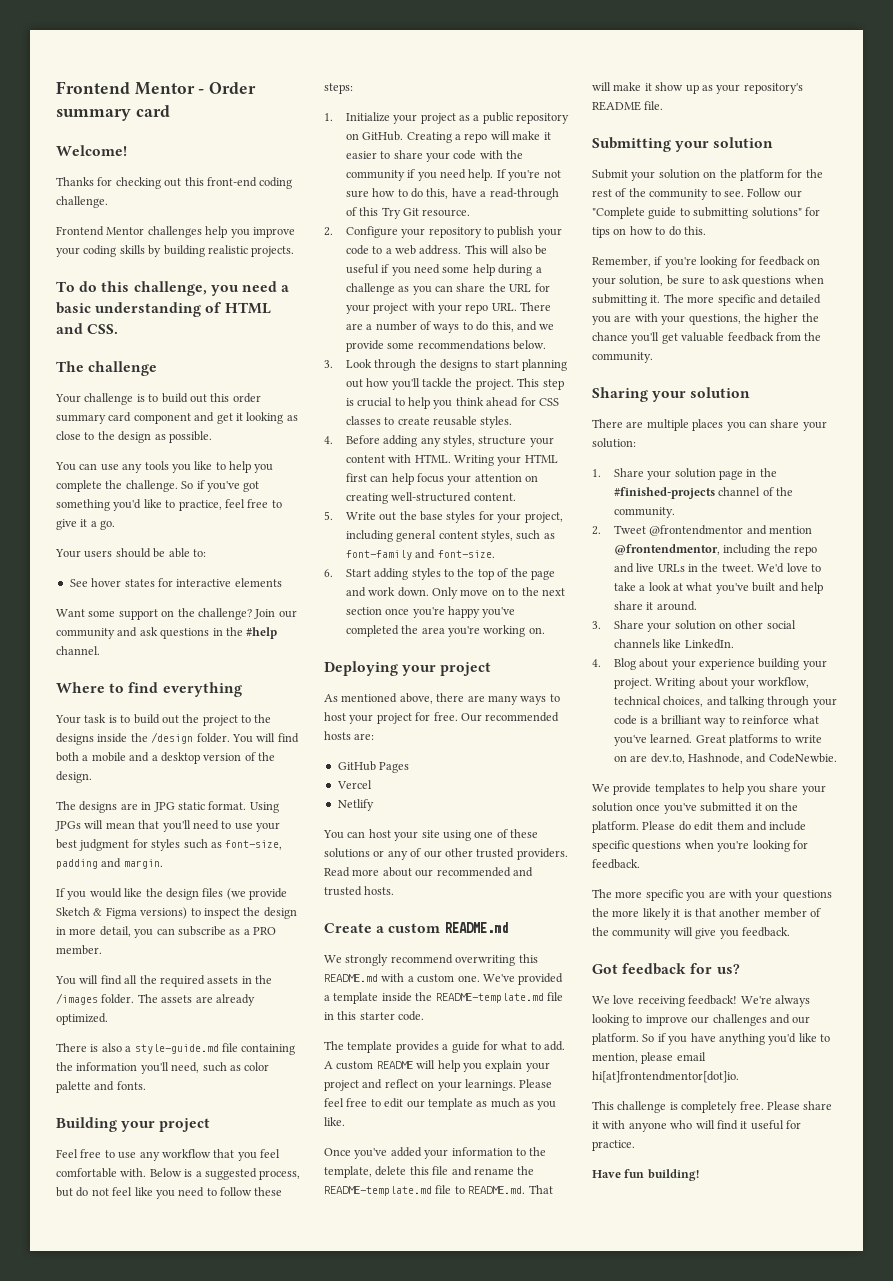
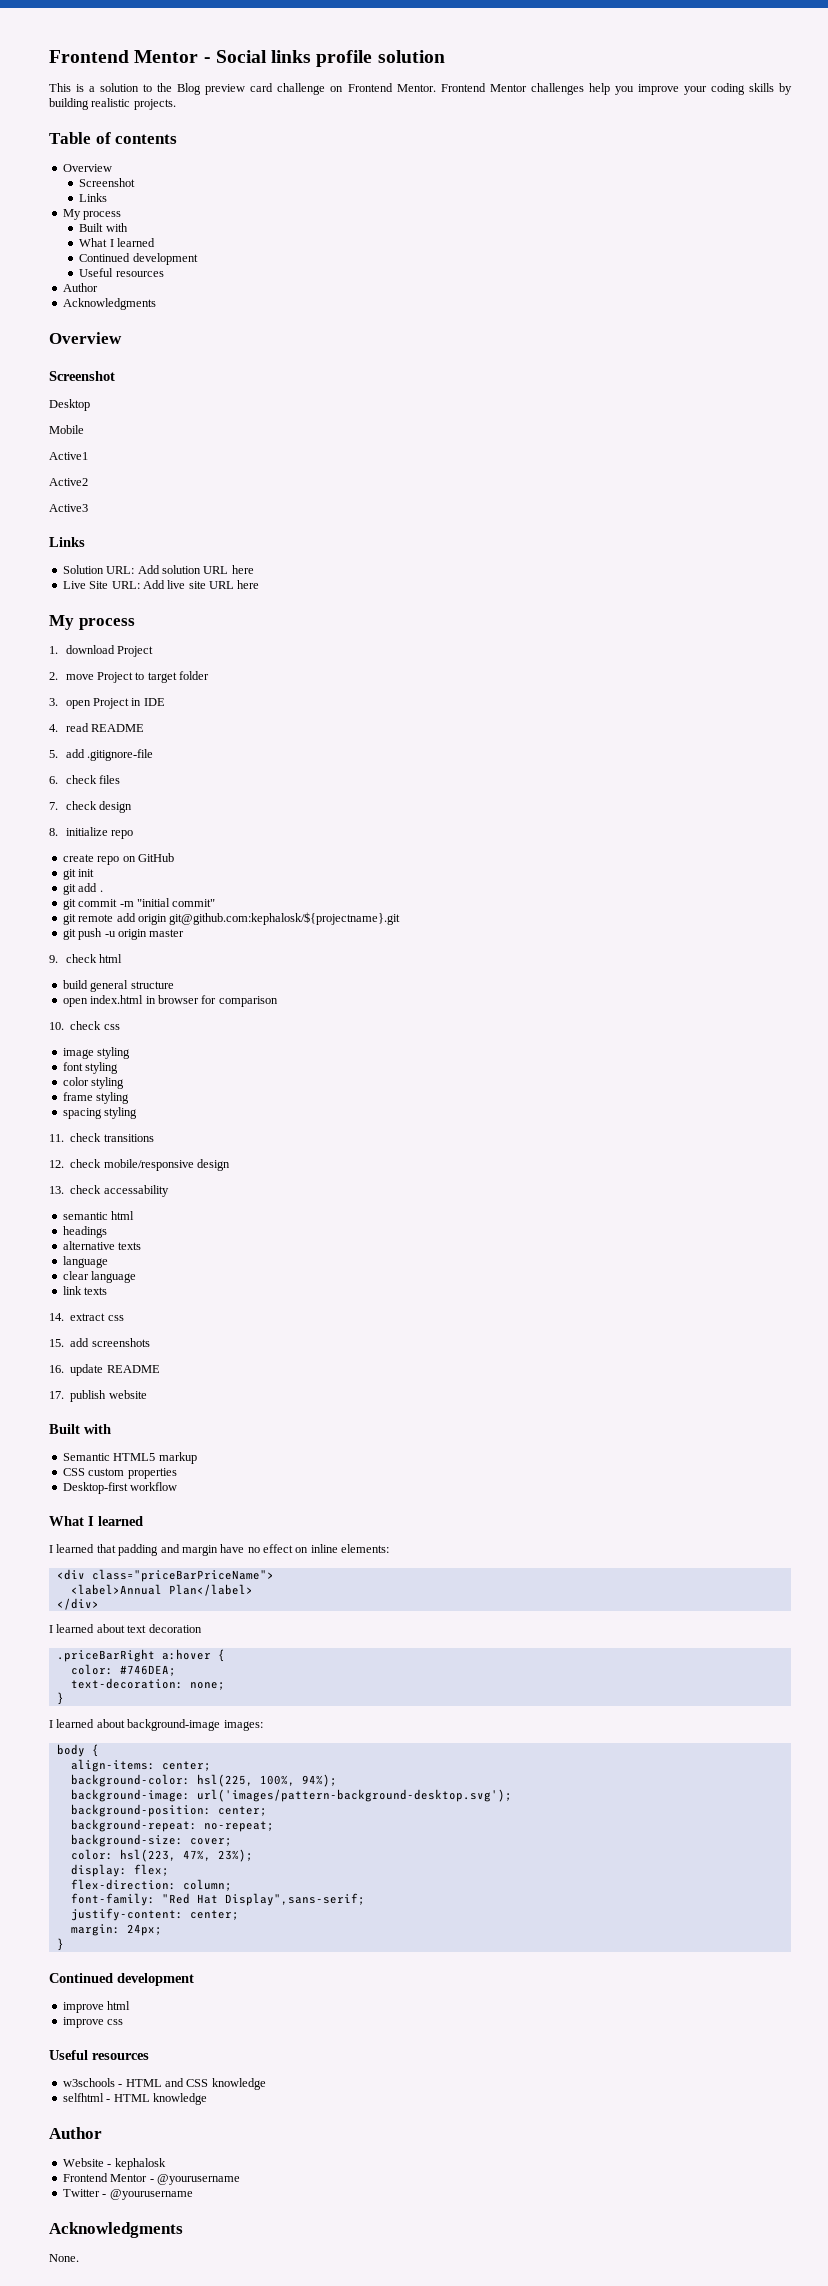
- Frontend Mentor - Order summary card
- Welcome!
- Thanks for checking out this front-end coding challenge.
- Frontend Mentor challenges help you improve your coding skills by building realistic projects.
+ Frontend Mentor - Social links profile solution
+ This is a solution to the Blog preview card challenge on Frontend Mentor. Frontend Mentor challenges help you improve your coding skills by building realistic projects.
- To do this challenge, you need a basic understanding of HTML and CSS.
- The challenge
- Your challenge is to build out this order summary card component and get it looking as close to the design as possible.
- You can use any tools you like to help you complete the challenge. So if you've got something you'd like to practice, feel free to give it a go.
- Your users should be able to:
- See hover states for interactive elements
- Want some support on the challenge? Join our community and ask questions in the #help channel.
- Where to find everything
- Your task is to build out the project to the designs inside the /design folder. You will find both a mobile and a desktop version of the design.
- The designs are in JPG static format. Using JPGs will mean that you'll need to use your best judgment for styles such as font-size, padding and margin.
- If you would like the design files (we provide Sketch & Figma versions) to inspect the design in more detail, you can subscribe as a PRO member.
- You will find all the required assets in the /images folder. The assets are already optimized.
- There is also a style-guide.md file containing the information you'll need, such as color palette and fonts.
- Building your project
- Feel free to use any workflow that you feel comfortable with. Below is a suggested process, but do not feel like you need to follow these steps:
- 1. Initialize your project as a public repository on GitHub. Creating a repo will make it easier to share your code with the community if you need help. If you're not sure how to do this, have a read-through of this Try Git resource.
- 2. Configure your repository to publish your code to a web address. This will also be useful if you need some help during a challenge as you can share the URL for your project with your repo URL. There are a number of ways to do this, and we provide some recommendations below.
- 3. Look through the designs to start planning out how you'll tackle the project. This step is crucial to help you think ahead for CSS classes to create reusable styles.
- 4. Before adding any styles, structure your content with HTML. Writing your HTML first can help focus your attention on creating well-structured content.
- 5. Write out the base styles for your project, including general content styles, such as font-family and font-size.
- 6. Start adding styles to the top of the page and work down. Only move on to the next section once you're happy you've completed the area you're working on.
- Deploying your project
- As mentioned above, there are many ways to host your project for free. Our recommended hosts are:
- GitHub Pages
- Vercel
- Netlify
- You can host your site using one of these solutions or any of our other trusted providers. Read more about our recommended and trusted hosts.
- Create a custom README.md
- We strongly recommend overwriting this README.md with a custom one. We've provided a template inside the README-template.md file in this starter code.
- The template provides a guide for what to add. A custom README will help you explain your project and reflect on your learnings. Please feel free to edit our template as much as you like.
- Once you've added your information to the template, delete this file and rename the README-template.md file to README.md. That will make it show up as your repository's README file.
- Submitting your solution
- Submit your solution on the platform for the rest of the community to see. Follow our "Complete guide to submitting solutions" for tips on how to do this.
- Remember, if you're looking for feedback on your solution, be sure to ask questions when submitting it. The more specific and detailed you are with your questions, the higher the chance you'll get valuable feedback from the community.
- Sharing your solution
- There are multiple places you can share your solution:
- 1. Share your solution page in the #finished-projects channel of the community.
- 2. Tweet @frontendmentor and mention @frontendmentor, including the repo and live URLs in the tweet. We'd love to take a look at what you've built and help share it around.
- 3. Share your solution on other social channels like LinkedIn.
- 4. Blog about your experience building your project. Writing about your workflow, technical choices, and talking through your code is a brilliant way to reinforce what you've learned. Great platforms to write on are dev.to, Hashnode, and CodeNewbie.
- We provide templates to help you share your solution once you've submitted it on the platform. Please do edit them and include specific questions when you're looking for feedback.
- The more specific you are with your questions the more likely it is that another member of the community will give you feedback.
- Got feedback for us?
- We love receiving feedback! We're always looking to improve our challenges and our platform. So if you have anything you'd like to mention, please email hi[at]frontendmentor[dot]io.
- This challenge is completely free. Please share it with anyone who will find it useful for practice.
- Have fun building!
+ Table of contents
+ Overview
+ Screenshot
+ Links
+ My process
+ Built with
+ What I learned
+ Continued development
+ Useful resources
+ Author
+ Acknowledgments
+ Overview
+ Screenshot
+ Desktop
+ Mobile
+ Active1
+ Active2
+ Active3
+ Links
+ Solution URL: Add solution URL here
+ Live Site URL: Add live site URL here
+ My process
+ 1. download Project
+ 2. move Project to target folder
+ 3. open Project in IDE
+ 4. read README
+ 5. add .gitignore-file
+ 6. check files
+ 7. check design
+ 8. initialize repo
+ create repo on GitHub
+ git init
+ git add .
+ git commit -m "initial commit"
+ git remote add origin git@github.com:kephalosk/${projectname}.git
+ git push -u origin master
+ 9. check html
+ build general structure
+ open index.html in browser for comparison
+ 10. check css
+ image styling
+ font styling
+ color styling
+ frame styling
+ spacing styling
+ 11. check transitions
+ 12. check mobile/responsive design
+ 13. check accessability
+ semantic html
+ headings
+ alternative texts
+ language
+ clear language
+ link texts
+ 14. extract css
+ 15. add screenshots
+ 16. update README
+ 17. publish website
+ Built with
+ Semantic HTML5 markup
+ CSS custom properties
+ Desktop-first workflow
+ What I learned
+ I learned that padding and margin have no effect on inline elements:
+ <div class="priceBarPriceName">
+ <label>Annual Plan</label>
+ </div>
+ I learned about text decoration
+ .priceBarRight a:hover {
+ color: #746DEA;
+ text-decoration: none;
+ }
+ I learned about background-image images:
+ body {
+ align-items: center;
+ background-color: hsl(225, 100%, 94%);
+ background-image: url('images/pattern-background-desktop.svg');
+ background-position: center;
+ background-repeat: no-repeat;
+ background-size: cover;
+ color: hsl(223, 47%, 23%);
+ display: flex;
+ flex-direction: column;
+ font-family: "Red Hat Display",sans-serif;
+ justify-content: center;
+ margin: 24px;
+ }
+ Continued development
+ improve html
+ improve css
+ Useful resources
+ w3schools - HTML and CSS knowledge
+ selfhtml - HTML knowledge
+ Author
+ Website - kephalosk
+ Frontend Mentor - @yourusername
+ Twitter - @yourusername
+ Acknowledgments
+ None.

